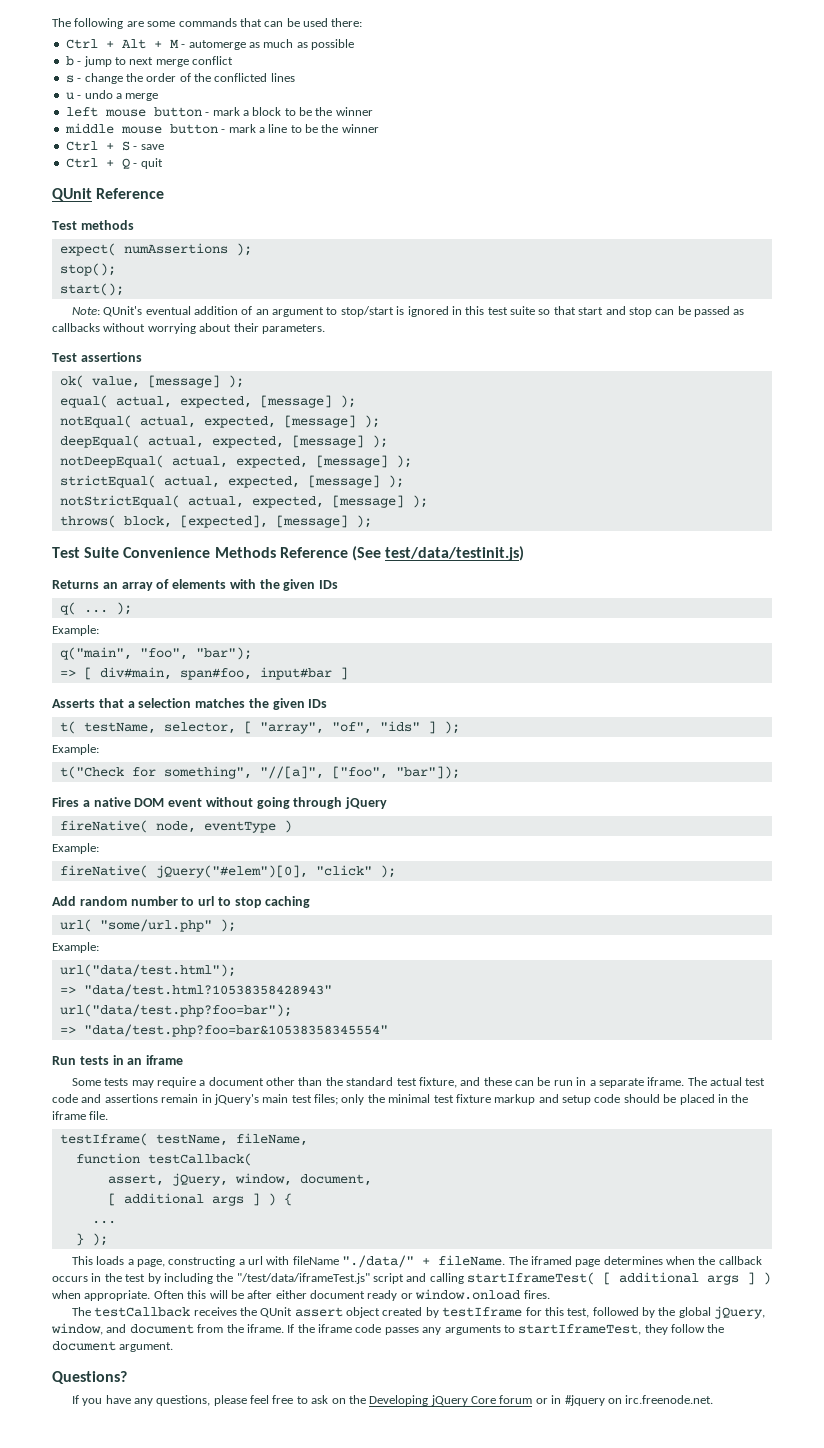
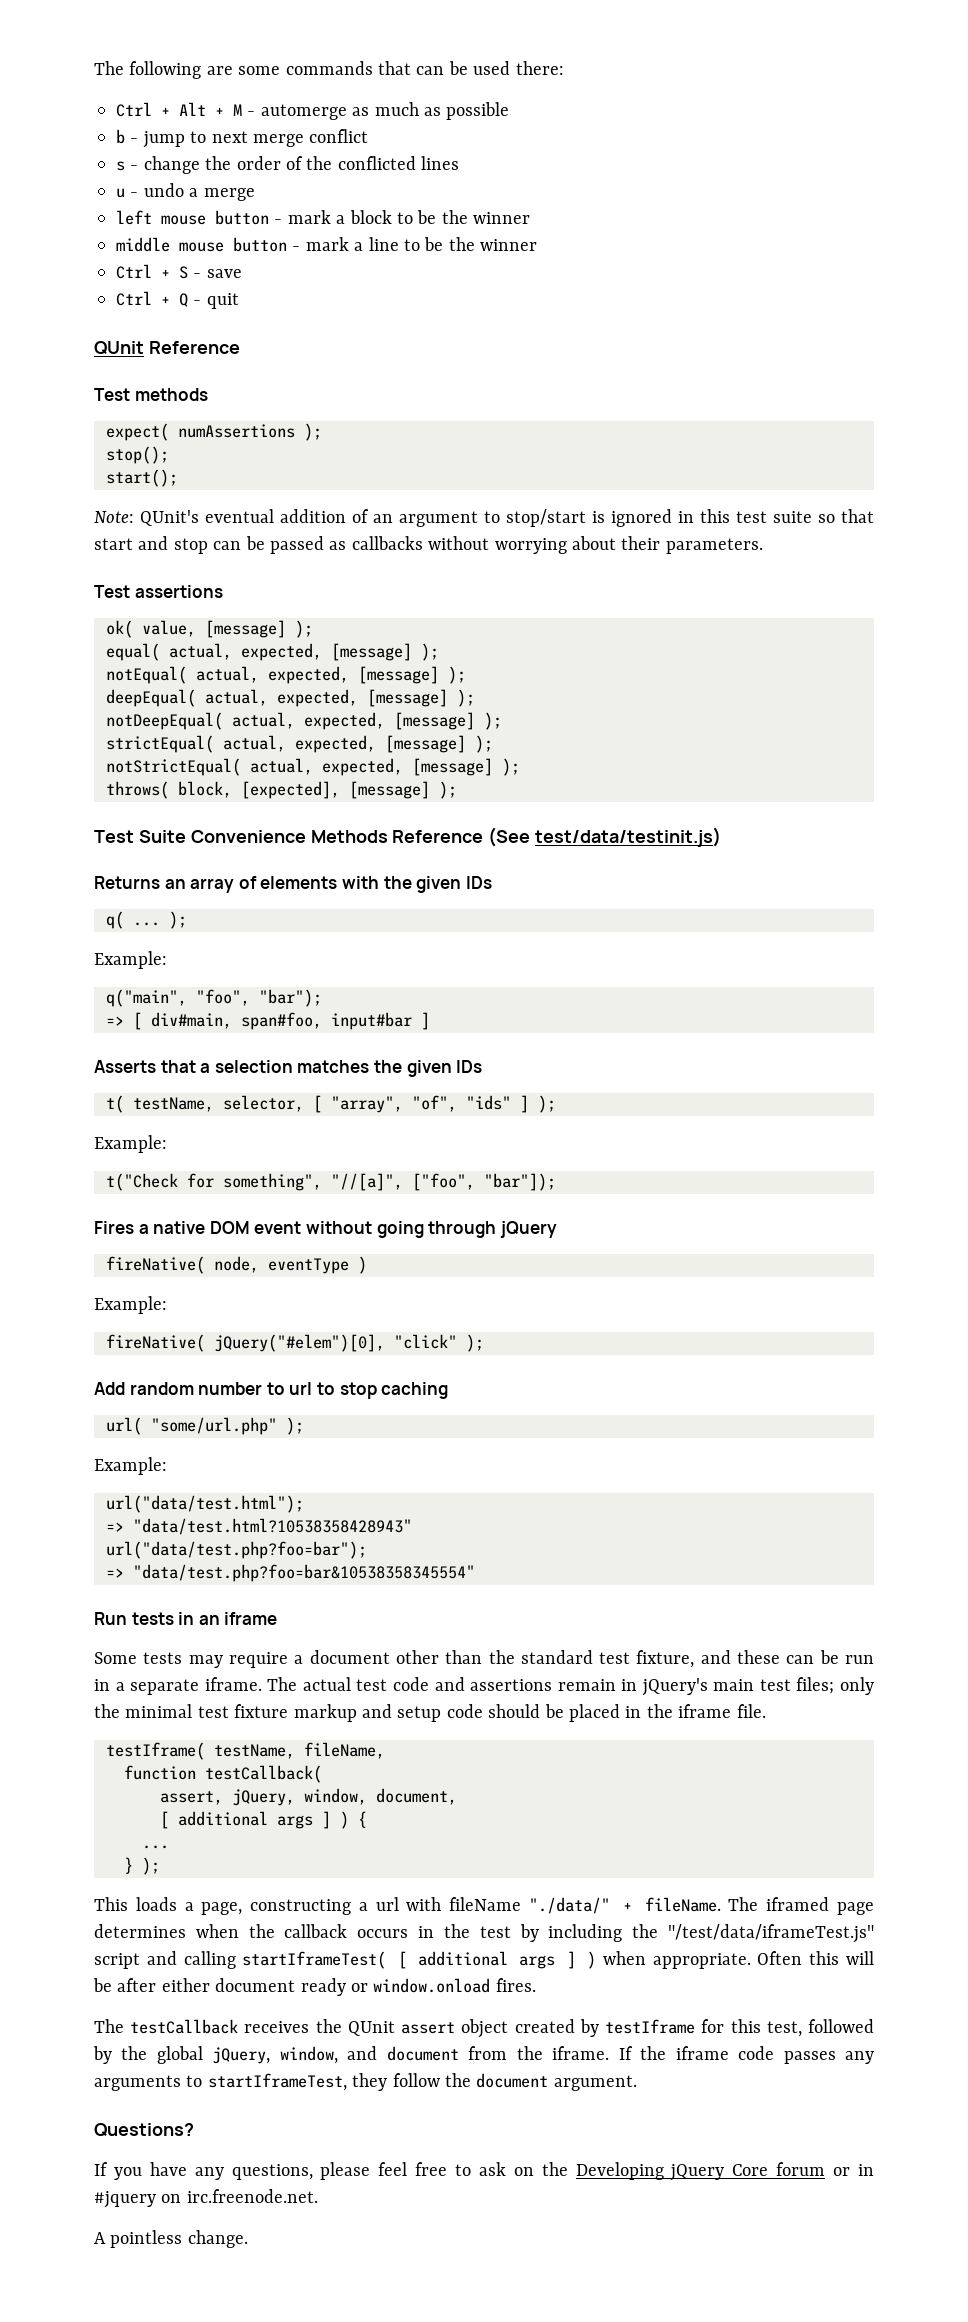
+ A pointless change.

